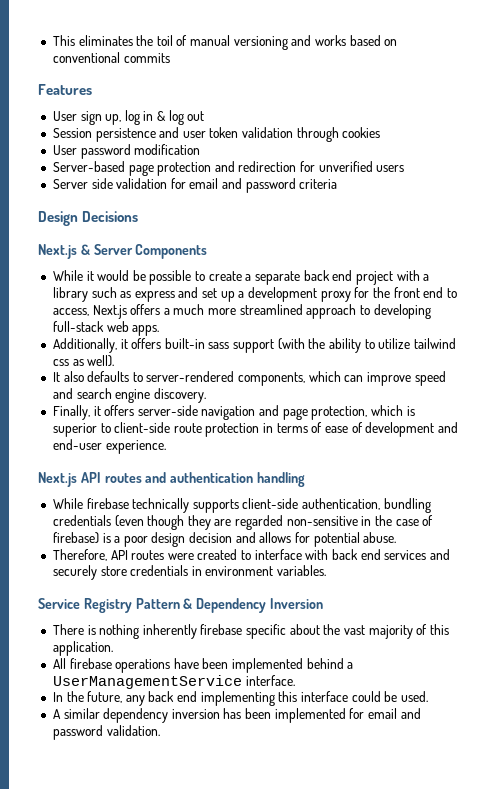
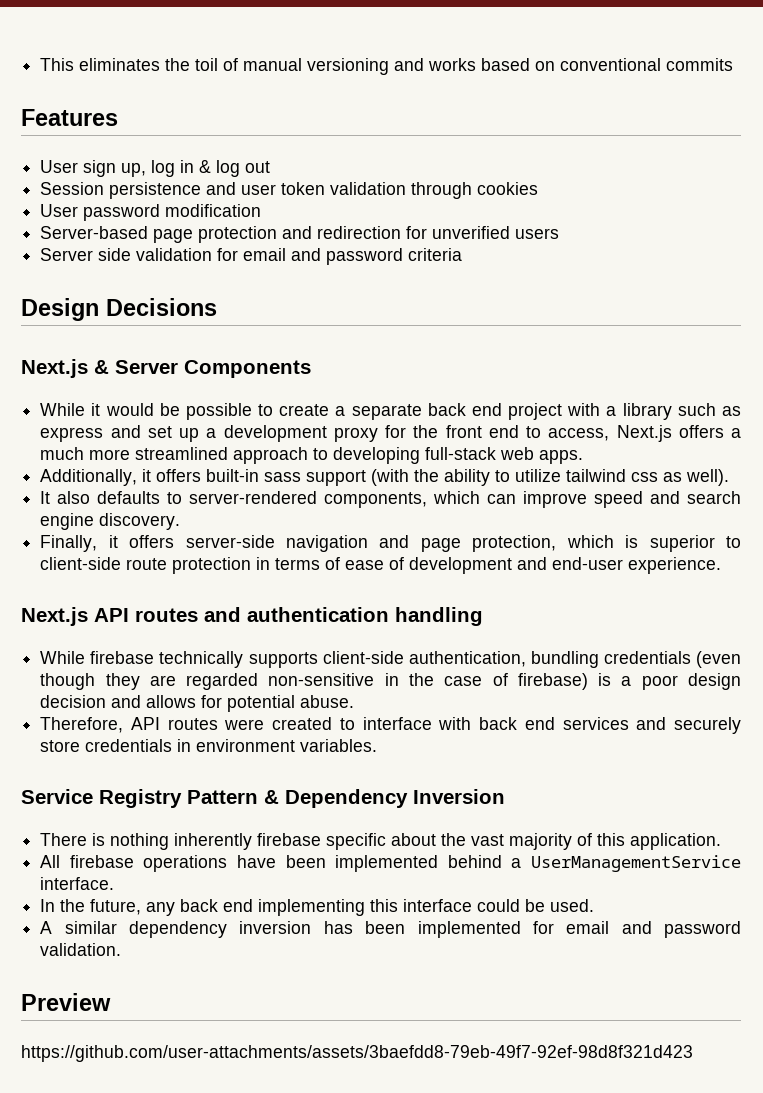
+ Preview
+ https://github.com/user-attachments/assets/3baefdd8-79eb-49f7-92ef-98d8f321d423

